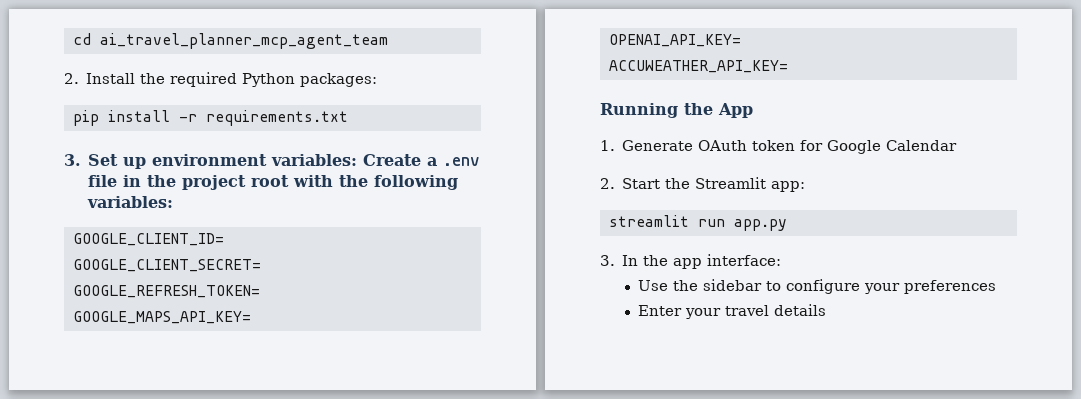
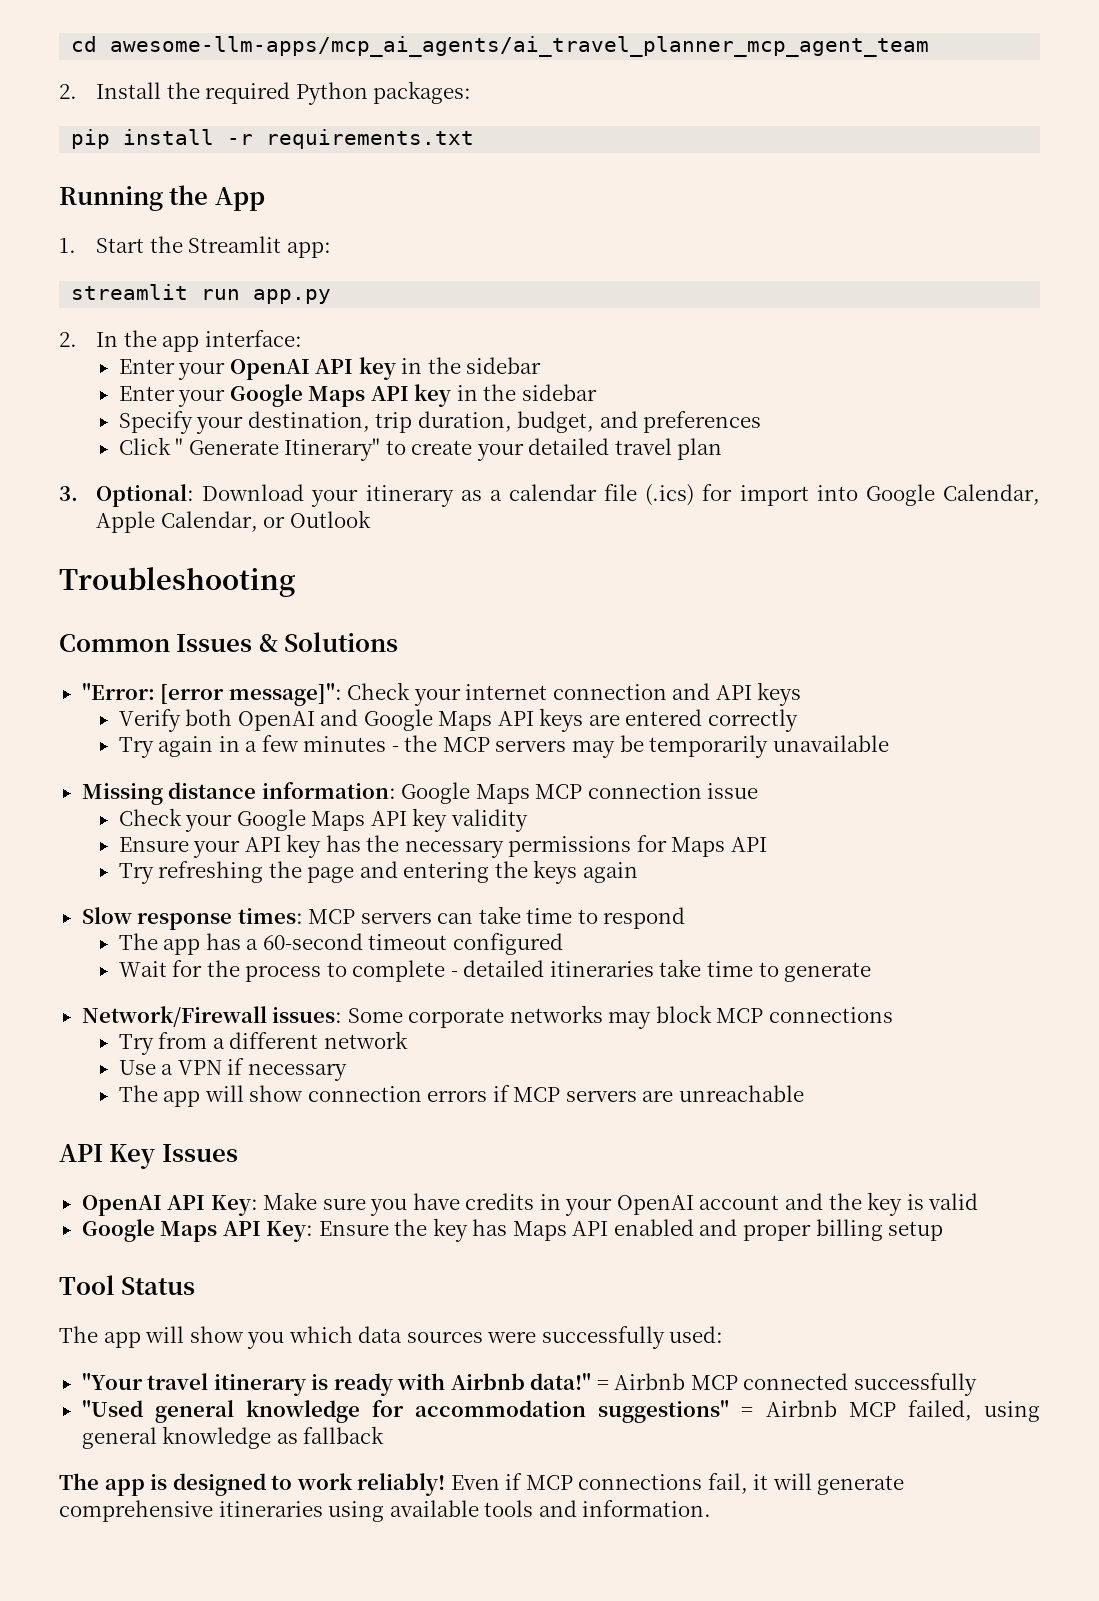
- cd ai_travel_planner_mcp_agent_team
+ cd awesome-llm-apps/mcp_ai_agents/ai_travel_planner_mcp_agent_team
- 3. Set up environment variables: Create a .env file in the project root with the following variables:
- GOOGLE_CLIENT_ID=
- GOOGLE_CLIENT_SECRET=
- GOOGLE_REFRESH_TOKEN=
- GOOGLE_MAPS_API_KEY=
- OPENAI_API_KEY=
- ACCUWEATHER_API_KEY=
  Running the App
- 1. Generate OAuth token for Google Calendar
- 2. Start the Streamlit app:
+ 1. Start the Streamlit app:
- 3. In the app interface:
+ 2. In the app interface:
- Use the sidebar to configure your preferences
- Enter your travel details
+ Enter your OpenAI API key in the sidebar
+ Enter your Google Maps API key in the sidebar
+ Specify your destination, trip duration, budget, and preferences
+ Click " Generate Itinerary" to create your detailed travel plan
+ 3. Optional: Download your itinerary as a calendar file (.ics) for import into Google Calendar, Apple Calendar, or Outlook
+ Troubleshooting
+ Common Issues & Solutions
+ "Error: [error message]": Check your internet connection and API keys
+ Verify both OpenAI and Google Maps API keys are entered correctly
+ Try again in a few minutes - the MCP servers may be temporarily unavailable
+ Missing distance information: Google Maps MCP connection issue
+ Check your Google Maps API key validity
+ Ensure your API key has the necessary permissions for Maps API
+ Try refreshing the page and entering the keys again
+ Slow response times: MCP servers can take time to respond
+ The app has a 60-second timeout configured
+ Wait for the process to complete - detailed itineraries take time to generate
+ Network/Firewall issues: Some corporate networks may block MCP connections
+ Try from a different network
+ Use a VPN if necessary
+ The app will show connection errors if MCP servers are unreachable
+ API Key Issues
+ OpenAI API Key: Make sure you have credits in your OpenAI account and the key is valid
+ Google Maps API Key: Ensure the key has Maps API enabled and proper billing setup
+ Tool Status
+ The app will show you which data sources were successfully used:
+ "Your travel itinerary is ready with Airbnb data!" = Airbnb MCP connected successfully
+ "Used general knowledge for accommodation suggestions" = Airbnb MCP failed, using general knowledge as fallback
+ The app is designed to work reliably! Even if MCP connections fail, it will generate comprehensive itineraries using available tools and information.

